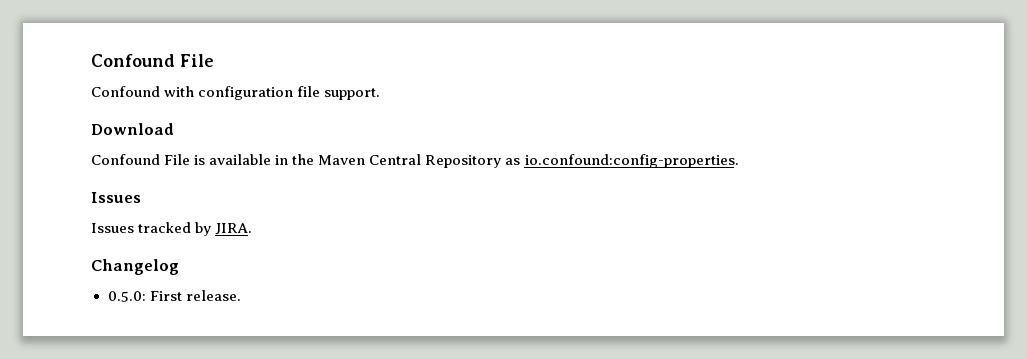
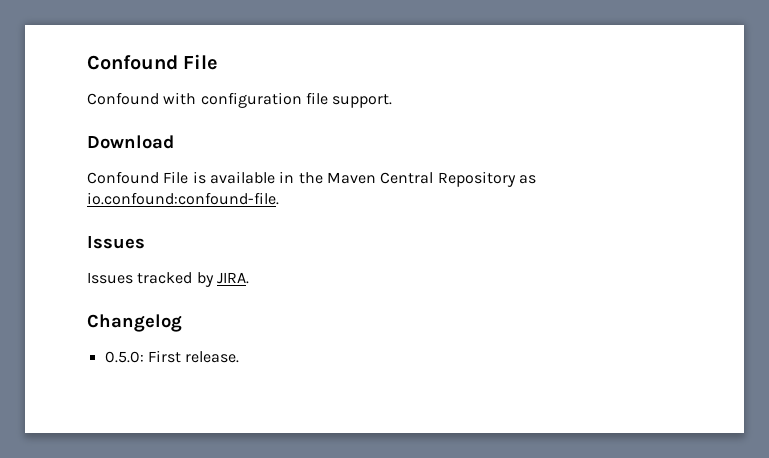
- Confound File is available in the Maven Central Repository as io.confound:config-properties.
+ Confound File is available in the Maven Central Repository as io.confound:confound-file.

